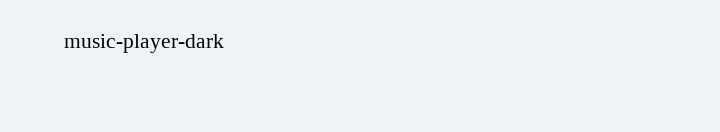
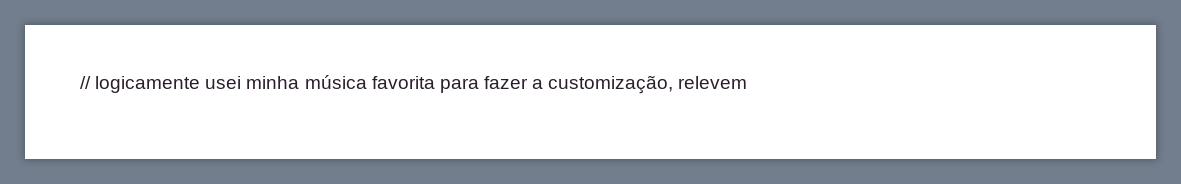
- music-player-dark
+ // logicamente usei minha música favorita para fazer a customização, relevem

